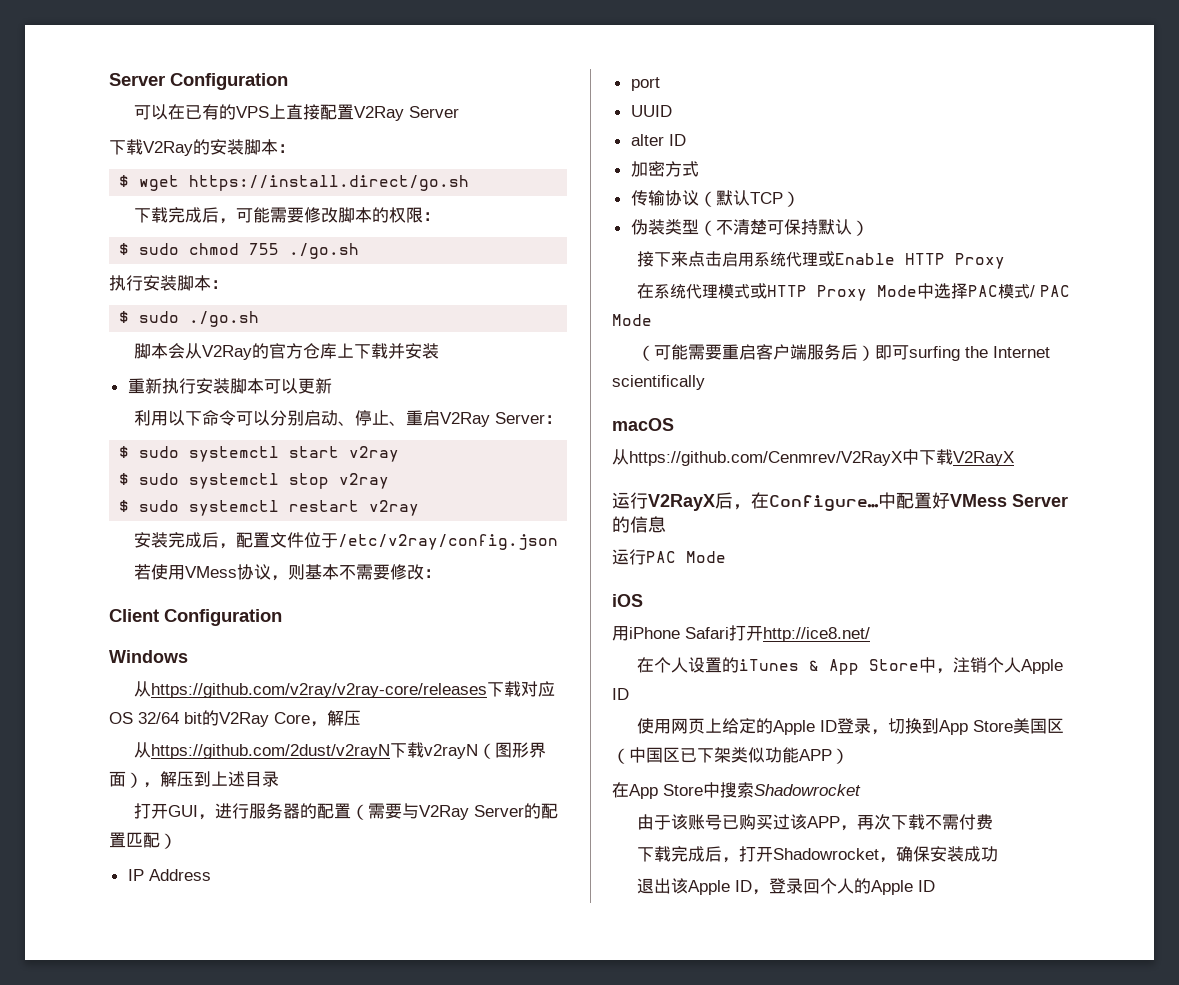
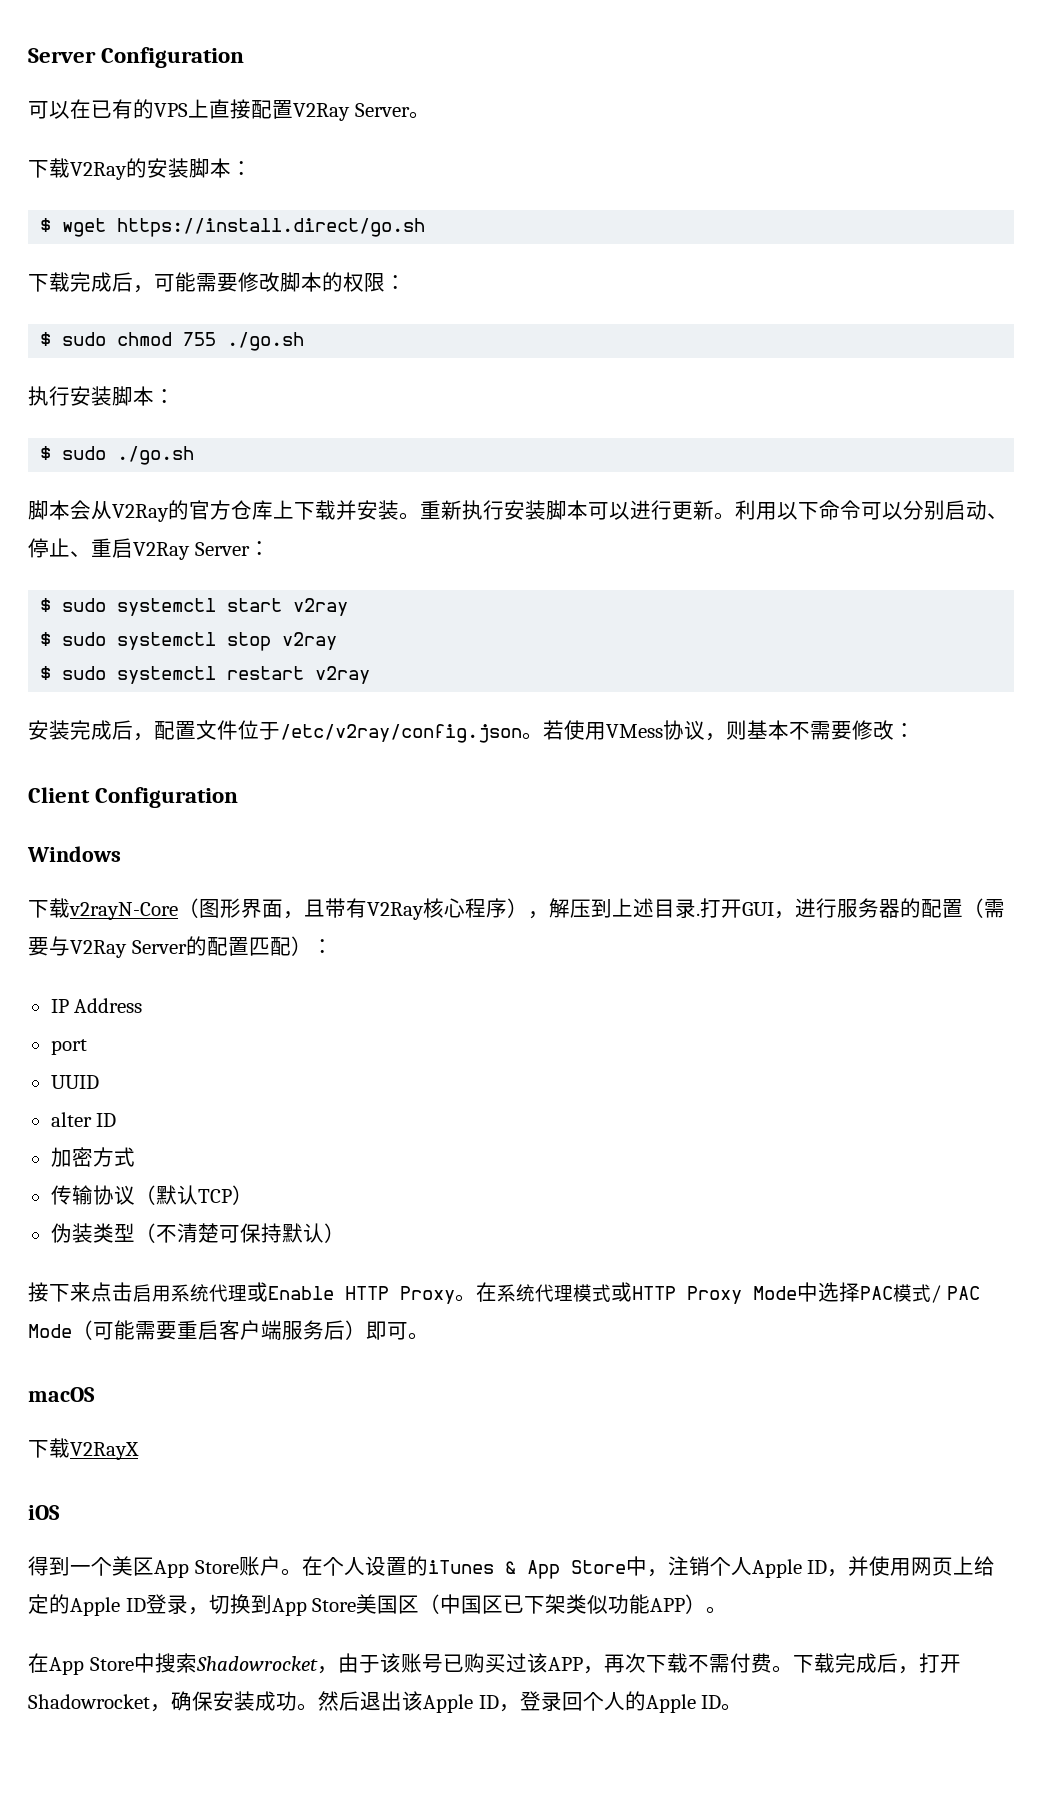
- 可以在已有的VPS上直接配置V2Ray Server
+ 可以在已有的VPS上直接配置V2Ray Server。
- 脚本会从V2Ray的官方仓库上下载并安装
- 重新执行安装脚本可以更新
- 利用以下命令可以分别启动、停止、重启V2Ray Server：
+ 脚本会从V2Ray的官方仓库上下载并安装。重新执行安装脚本可以进行更新。利用以下命令可以分别启动、停止、重启V2Ray Server：
- 安装完成后，配置文件位于/etc/v2ray/config.json
- 若使用VMess协议，则基本不需要修改：
+ 安装完成后，配置文件位于/etc/v2ray/config.json。若使用VMess协议，则基本不需要修改：
- 从https://github.com/v2ray/v2ray-core/releases下载对应OS 32/64 bit的V2Ray Core，解压
- 从https://github.com/2dust/v2rayN下载v2rayN（图形界面），解压到上述目录
- 打开GUI，进行服务器的配置（需要与V2Ray Server的配置匹配）
+ 下载v2rayN-Core（图形界面，且带有V2Ray核心程序），解压到上述目录.打开GUI，进行服务器的配置（需要与V2Ray Server的配置匹配）：
- 接下来点击启用系统代理或Enable HTTP Proxy
- 在系统代理模式或HTTP Proxy Mode中选择PAC模式/ PAC Mode
- （可能需要重启客户端服务后）即可surfing the Internet scientifically
+ 接下来点击启用系统代理或Enable HTTP Proxy。在系统代理模式或HTTP Proxy Mode中选择PAC模式/ PAC Mode（可能需要重启客户端服务后）即可。
- 从https://github.com/Cenmrev/V2RayX中下载V2RayX
+ 下载V2RayX
- 运行V2RayX后，在Configure…中配置好VMess Server的信息
- 运行PAC Mode
  iOS
- 用iPhone Safari打开http://ice8.net/
- 在个人设置的iTunes & App Store中，注销个人Apple ID
- 使用网页上给定的Apple ID登录，切换到App Store美国区（中国区已下架类似功能APP）
+ 得到一个美区App Store账户。在个人设置的iTunes & App Store中，注销个人Apple ID，并使用网页上给定的Apple ID登录，切换到App Store美国区（中国区已下架类似功能APP）。
- 在App Store中搜索Shadowrocket
- 由于该账号已购买过该APP，再次下载不需付费
- 下载完成后，打开Shadowrocket，确保安装成功
- 退出该Apple ID，登录回个人的Apple ID
+ 在App Store中搜索Shadowrocket，由于该账号已购买过该APP，再次下载不需付费。下载完成后，打开Shadowrocket，确保安装成功。然后退出该Apple ID，登录回个人的Apple ID。

